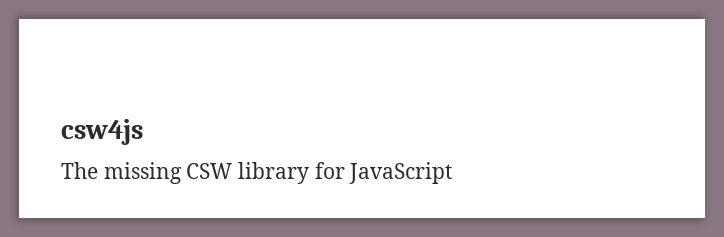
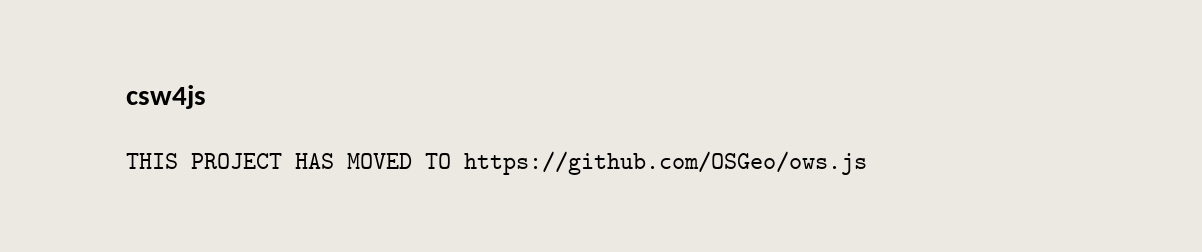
- The missing CSW library for JavaScript
+ THIS PROJECT HAS MOVED TO https://github.com/OSGeo/ows.js

